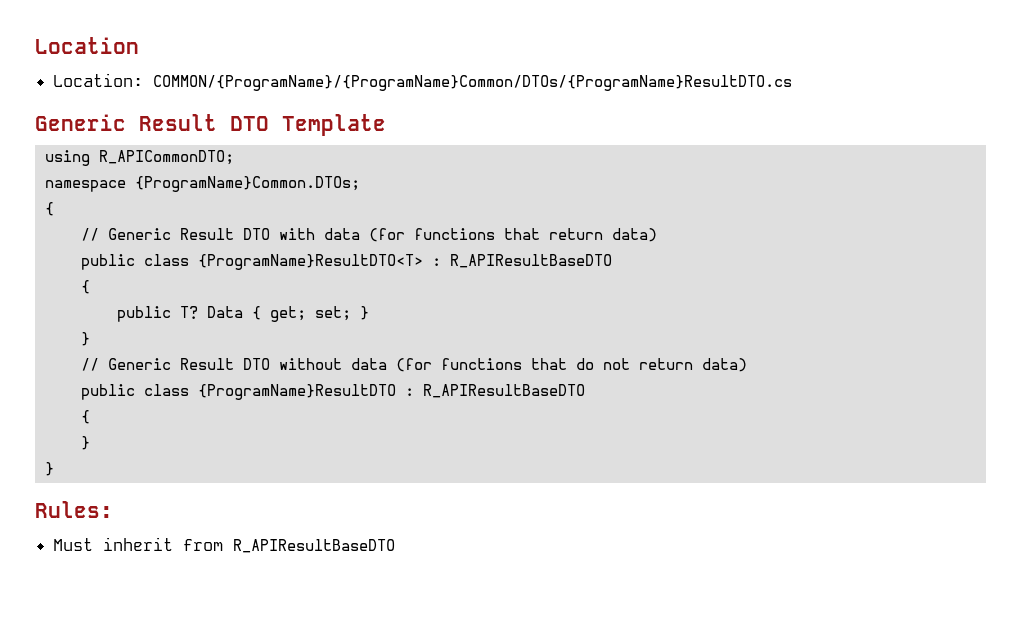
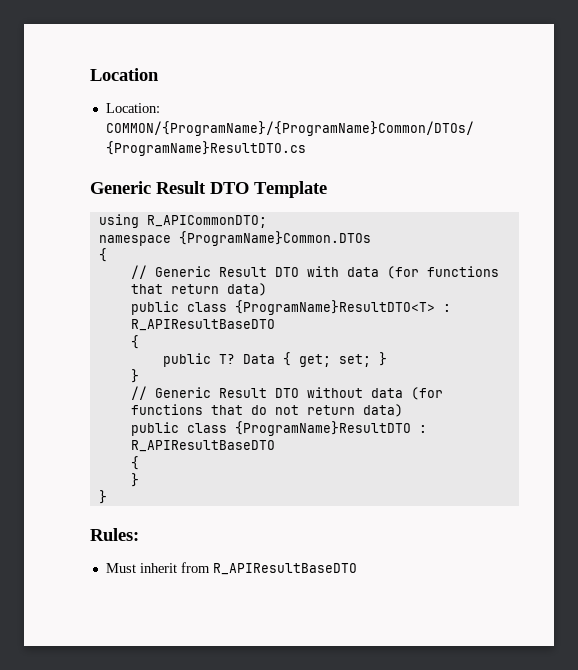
- namespace {ProgramName}Common.DTOs;
+ namespace {ProgramName}Common.DTOs

